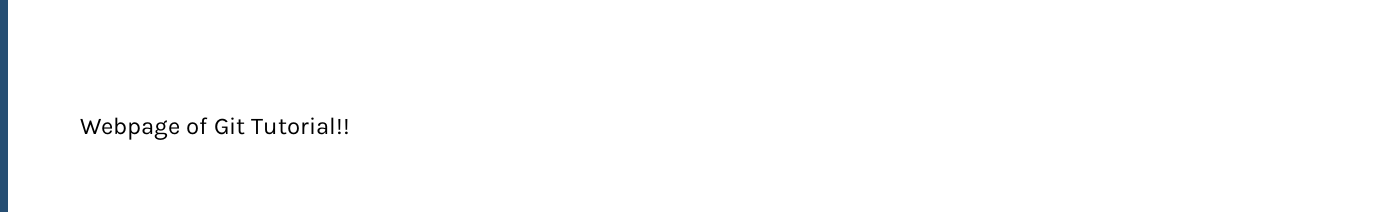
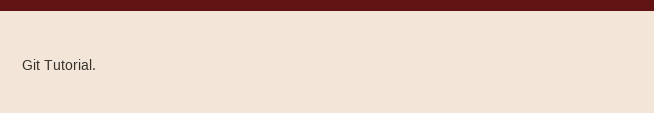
- Webpage of Git Tutorial!!
+ Git Tutorial.

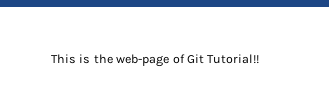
- Git Tutorial.
+ This is the web-page of Git Tutorial!!

